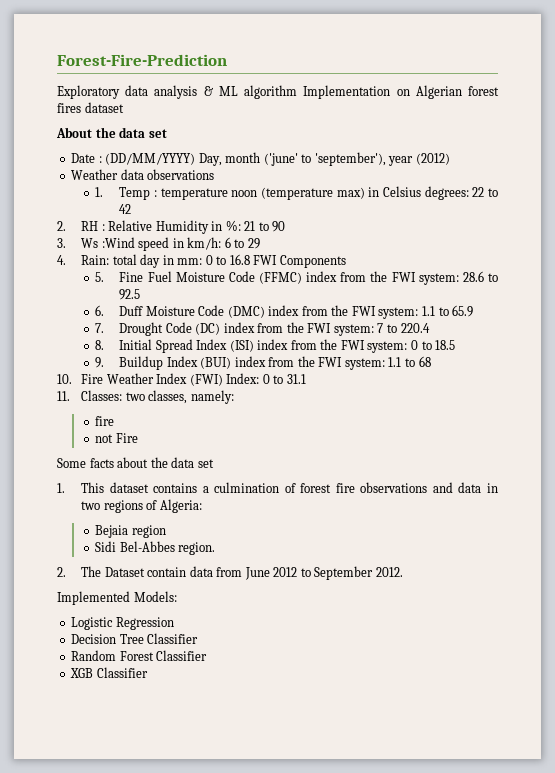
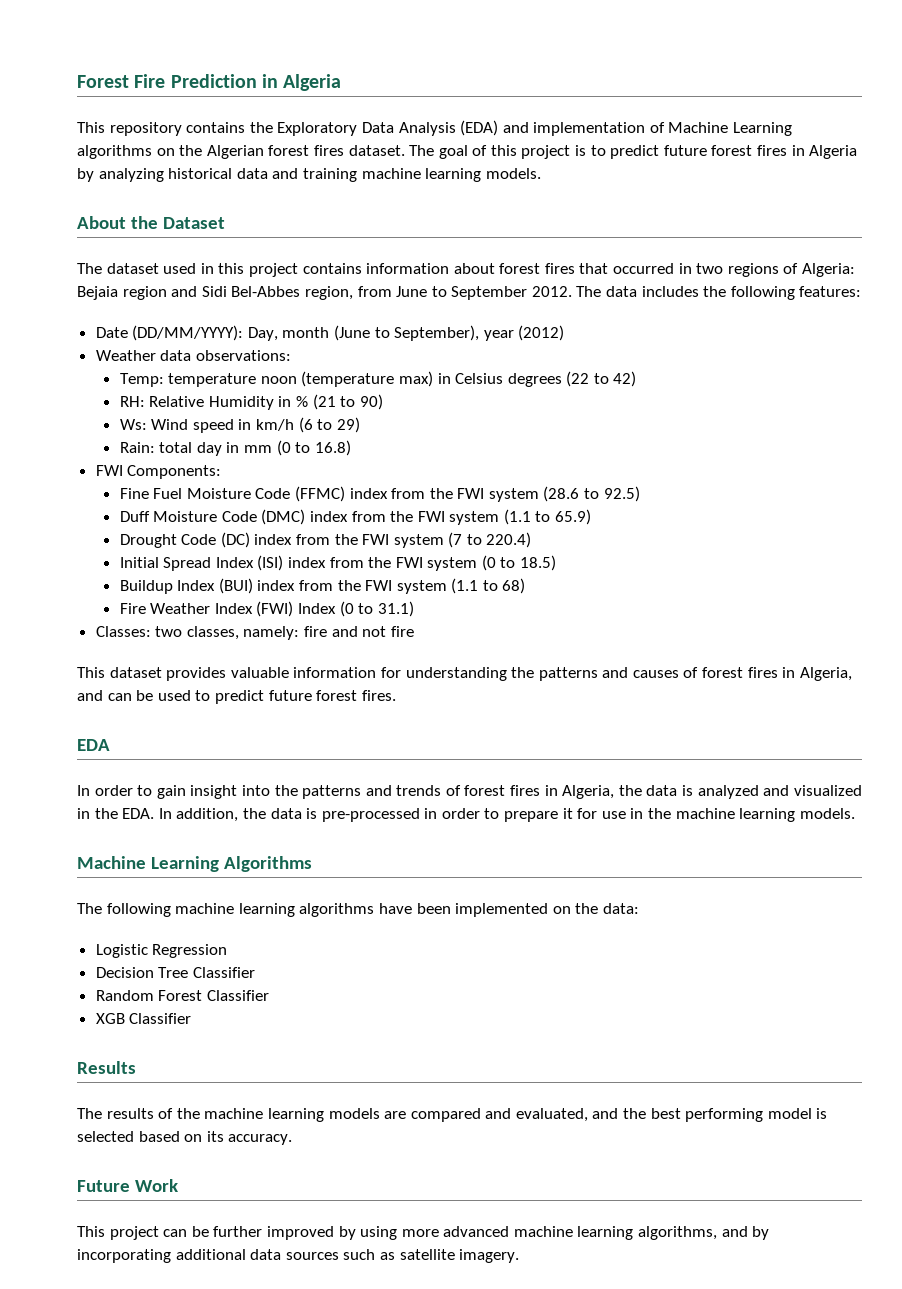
- Forest-Fire-Prediction
- Exploratory data analysis & ML algorithm Implementation on Algerian forest fires dataset
- About the data set
- Date : (DD/MM/YYYY) Day, month ('june' to 'september'), year (2012)
+ Forest Fire Prediction in Algeria
+ This repository contains the Exploratory Data Analysis (EDA) and implementation of Machine Learning algorithms on the Algerian forest fires dataset. The goal of this project is to predict future forest fires in Algeria by analyzing historical data and training machine learning models.
+ About the Dataset
+ The dataset used in this project contains information about forest fires that occurred in two regions of Algeria: Bejaia region and Sidi Bel-Abbes region, from June to September 2012. The data includes the following features:
+ Date (DD/MM/YYYY): Day, month (June to September), year (2012)
- Weather data observations
- 1. Temp : temperature noon (temperature max) in Celsius degrees: 22 to 42
- 2. RH : Relative Humidity in %: 21 to 90
- 3. Ws :Wind speed in km/h: 6 to 29
- 4. Rain: total day in mm: 0 to 16.8 FWI Components
- 5. Fine Fuel Moisture Code (FFMC) index from the FWI system: 28.6 to 92.5
- 6. Duff Moisture Code (DMC) index from the FWI system: 1.1 to 65.9
- 7. Drought Code (DC) index from the FWI system: 7 to 220.4
- 8. Initial Spread Index (ISI) index from the FWI system: 0 to 18.5
- 9. Buildup Index (BUI) index from the FWI system: 1.1 to 68
- 10. Fire Weather Index (FWI) Index: 0 to 31.1
- 11. Classes: two classes, namely:
- fire
- not Fire
- Some facts about the data set
- 1. This dataset contains a culmination of forest fire observations and data in two regions of Algeria:
- Bejaia region
- Sidi Bel-Abbes region.
- 2. The Dataset contain data from June 2012 to September 2012.
- Implemented Models:
+ Weather data observations:
+ Temp: temperature noon (temperature max) in Celsius degrees (22 to 42)
+ RH: Relative Humidity in % (21 to 90)
+ Ws: Wind speed in km/h (6 to 29)
+ Rain: total day in mm (0 to 16.8)
+ FWI Components:
+ Fine Fuel Moisture Code (FFMC) index from the FWI system (28.6 to 92.5)
+ Duff Moisture Code (DMC) index from the FWI system (1.1 to 65.9)
+ Drought Code (DC) index from the FWI system (7 to 220.4)
+ Initial Spread Index (ISI) index from the FWI system (0 to 18.5)
+ Buildup Index (BUI) index from the FWI system (1.1 to 68)
+ Fire Weather Index (FWI) Index (0 to 31.1)
+ Classes: two classes, namely: fire and not fire
+ This dataset provides valuable information for understanding the patterns and causes of forest fires in Algeria, and can be used to predict future forest fires.
+ EDA
+ In order to gain insight into the patterns and trends of forest fires in Algeria, the data is analyzed and visualized in the EDA. In addition, the data is pre-processed in order to prepare it for use in the machine learning models.
+ Machine Learning Algorithms
+ The following machine learning algorithms have been implemented on the data:
+ Results
+ The results of the machine learning models are compared and evaluated, and the best performing model is selected based on its accuracy.
+ Future Work
+ This project can be further improved by using more advanced machine learning algorithms, and by incorporating additional data sources such as satellite imagery.

